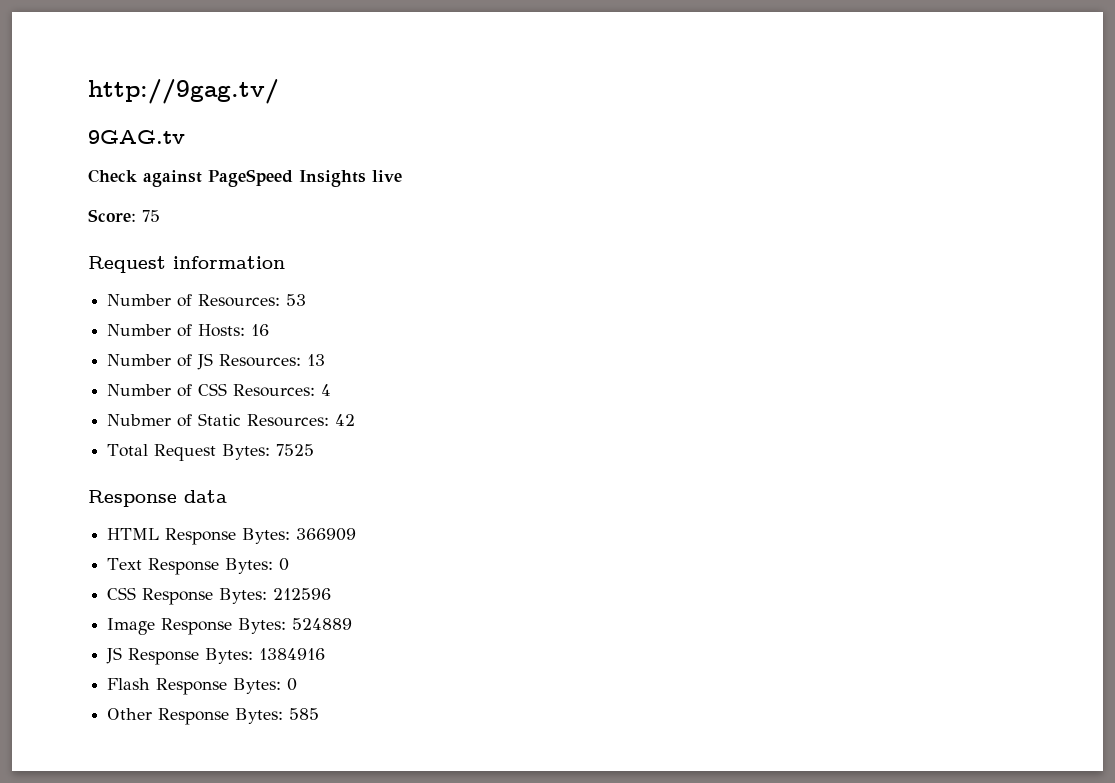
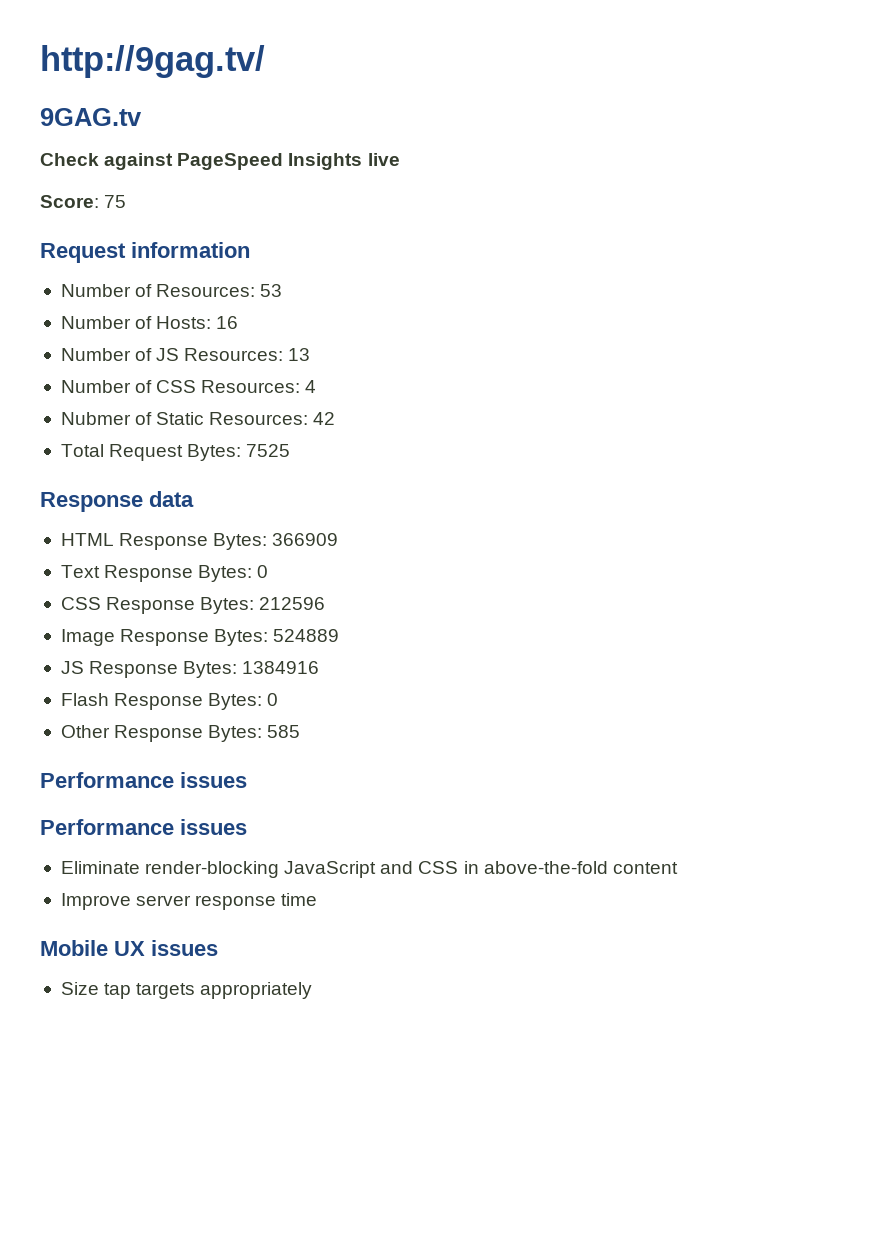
  Other Response Bytes: 585
+ Performance issues
+ Performance issues
+ Eliminate render-blocking JavaScript and CSS in above-the-fold content
+ Improve server response time
+ Mobile UX issues
+ Size tap targets appropriately

